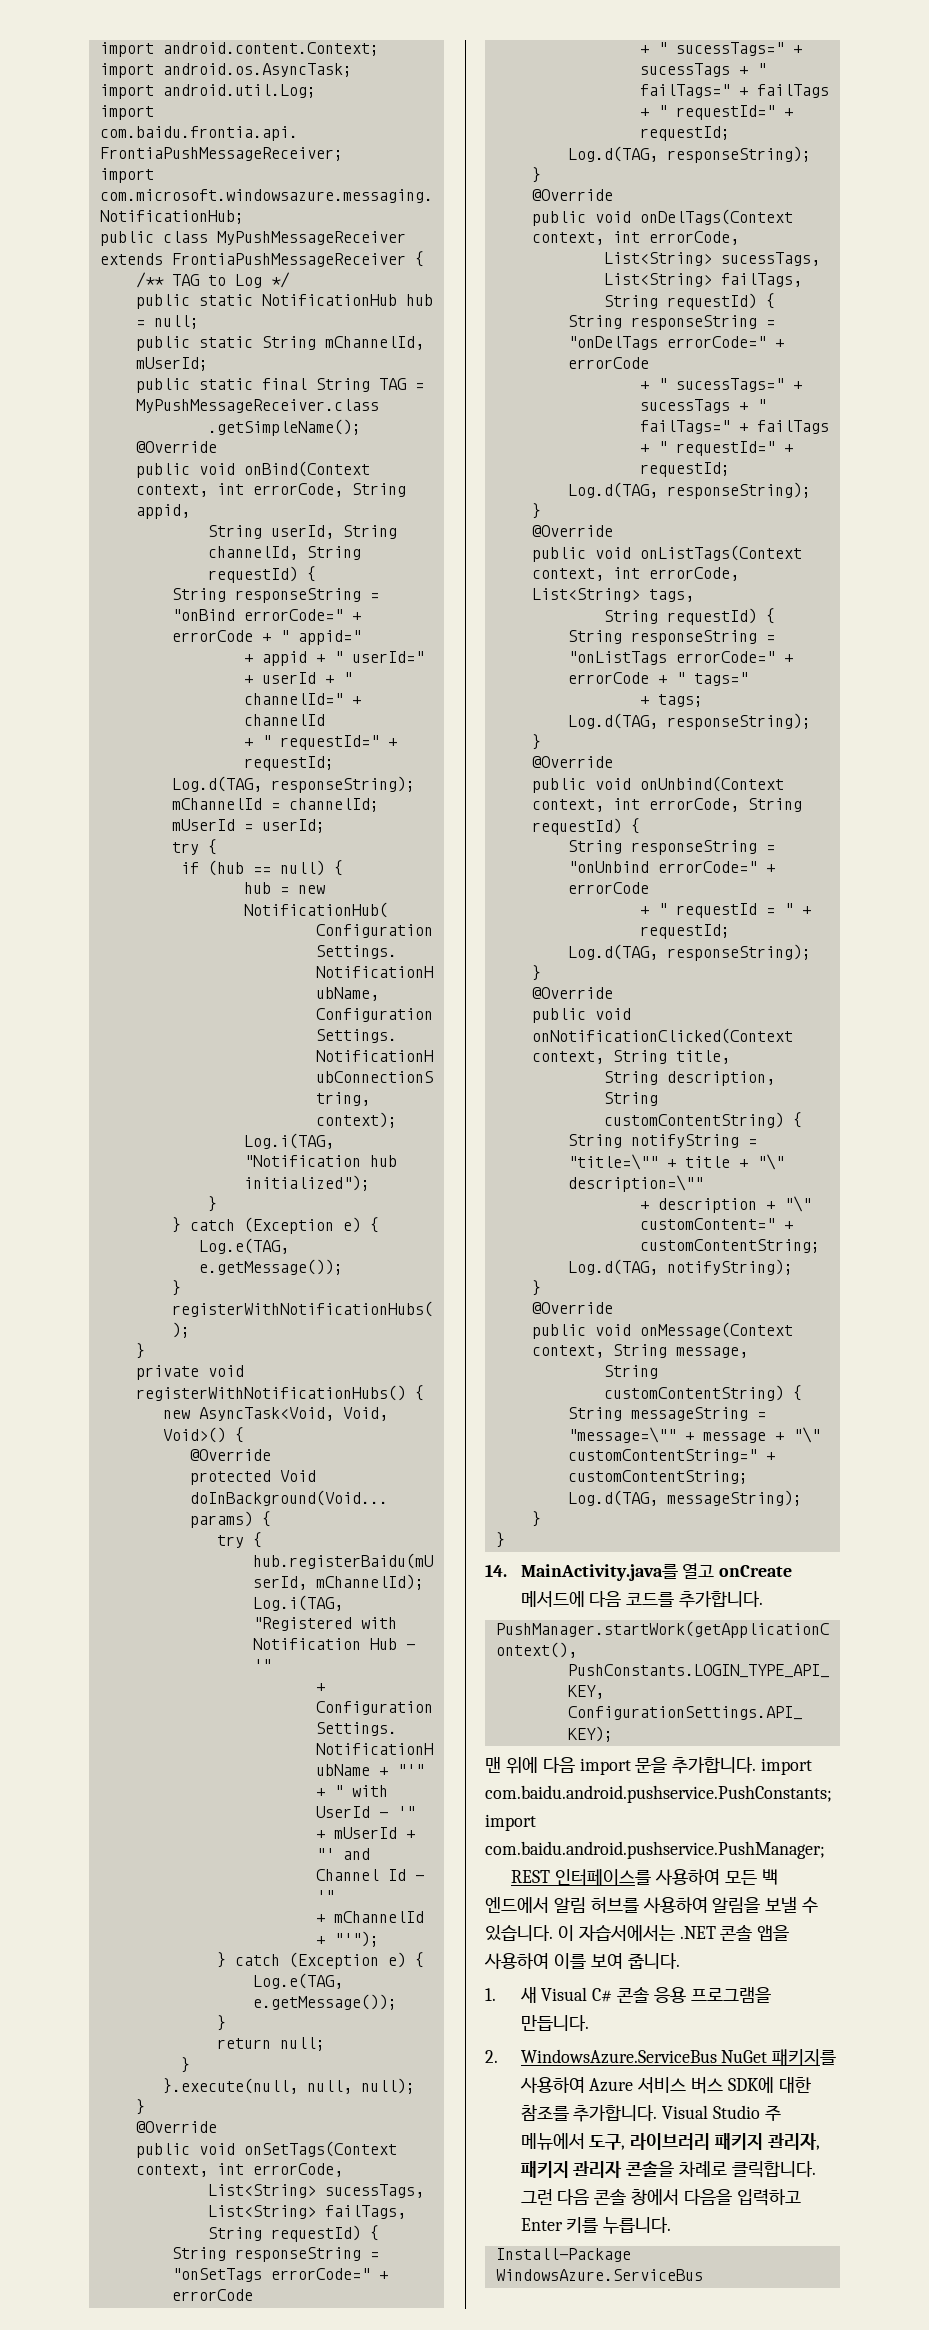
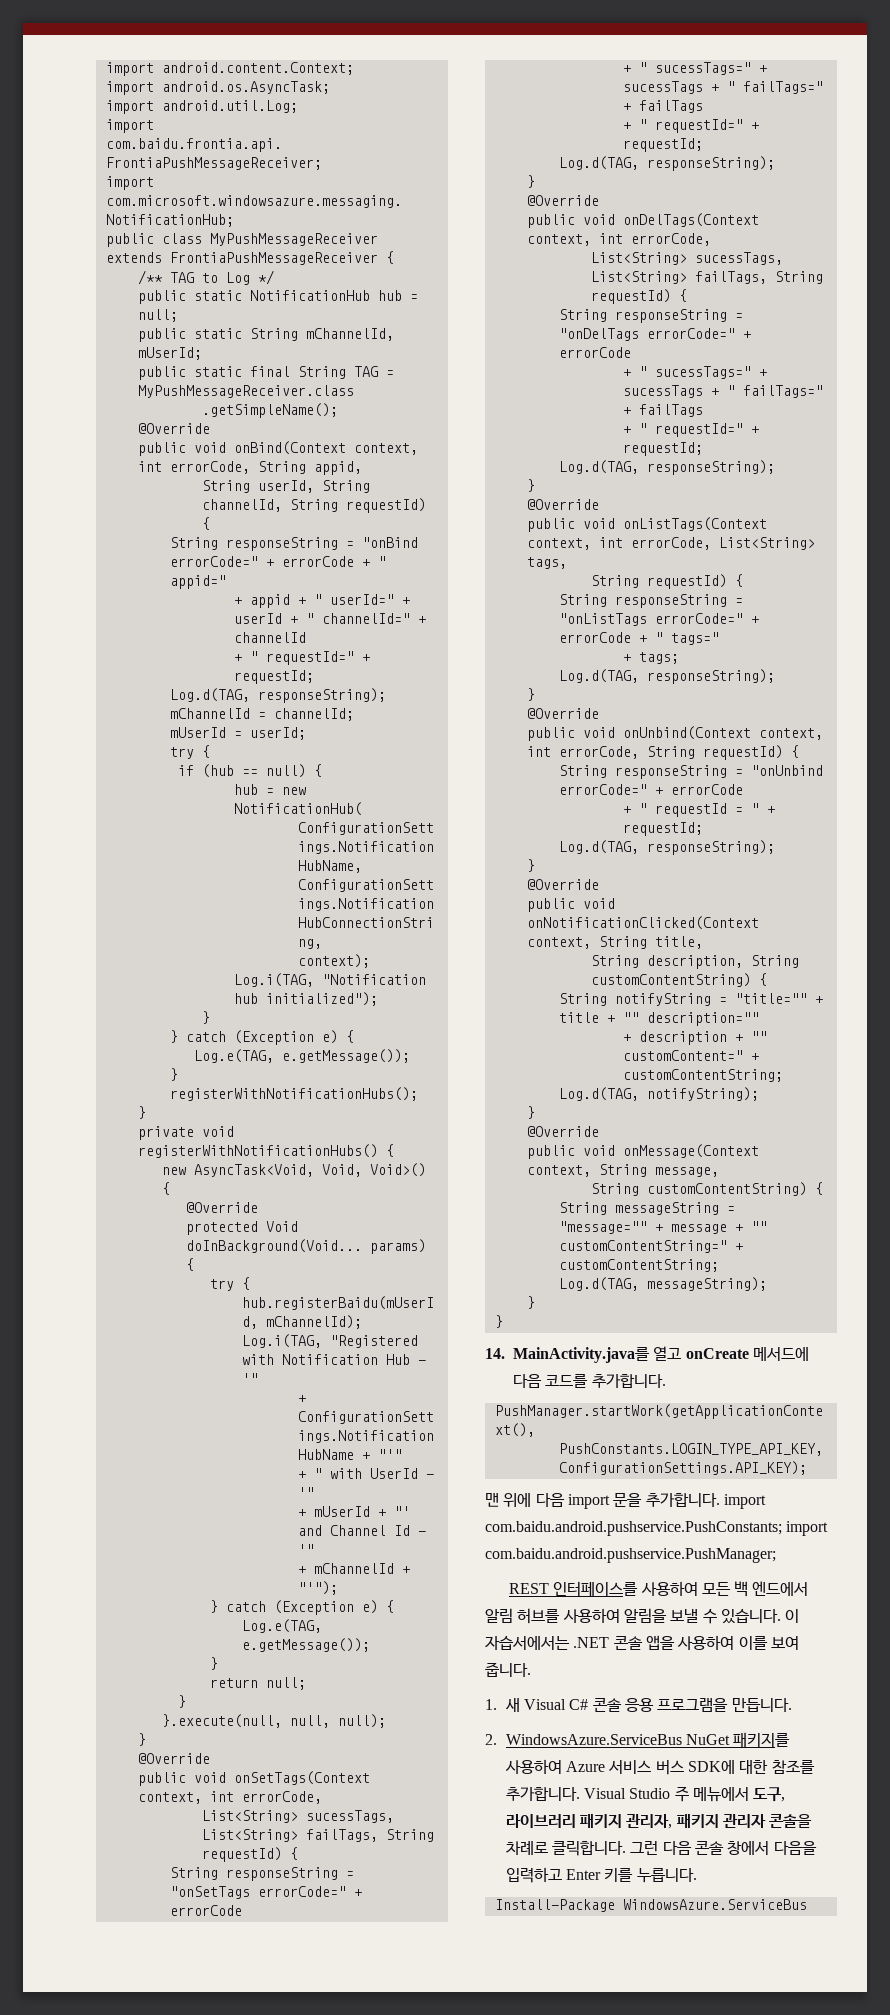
- String notifyString = "title=\"" + title + "\" description=\""
+ String notifyString = "title="" + title + "" description=""
- + description + "\" customContent=" + customContentString;
+ + description + "" customContent=" + customContentString;
- String messageString = "message=\"" + message + "\" customContentString=" + customContentString;
+ String messageString = "message="" + message + "" customContentString=" + customContentString;

